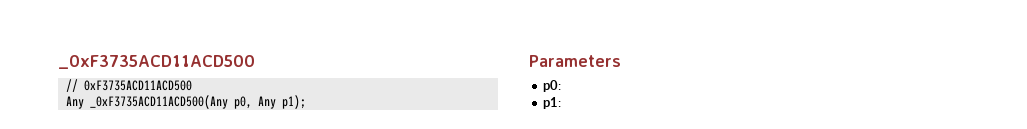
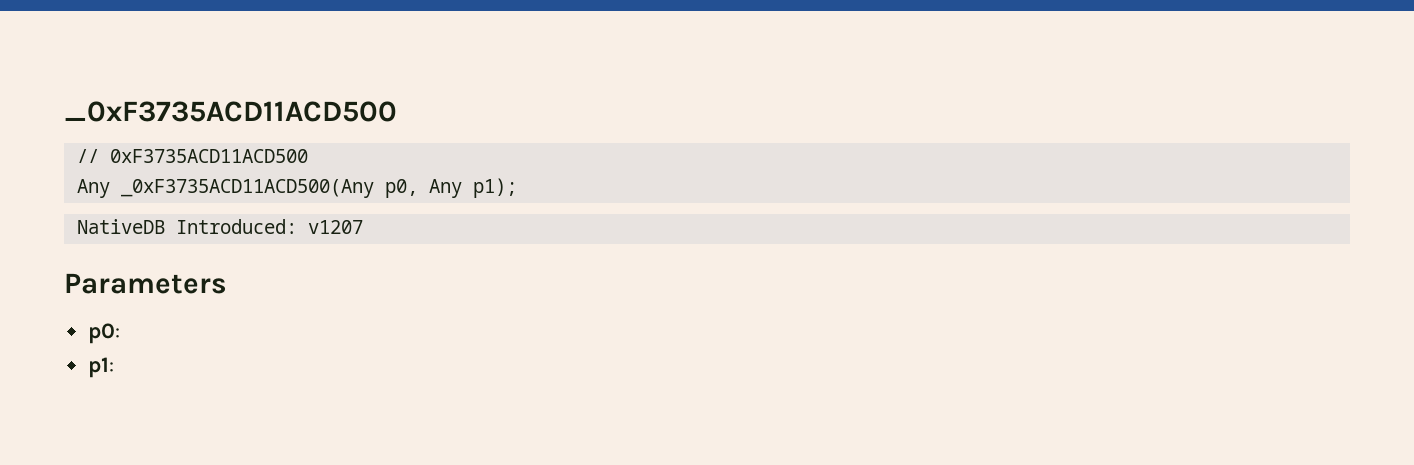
+ NativeDB Introduced: v1207

